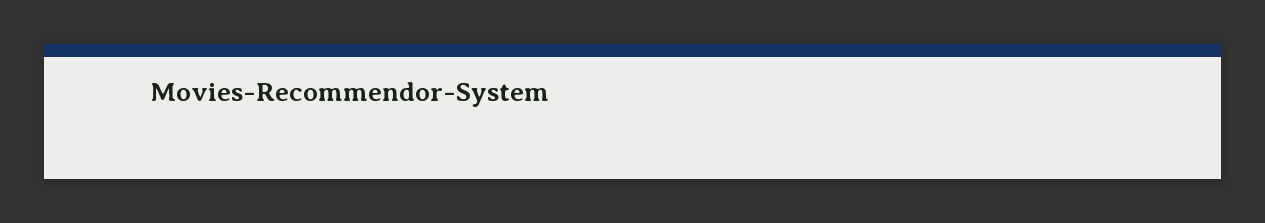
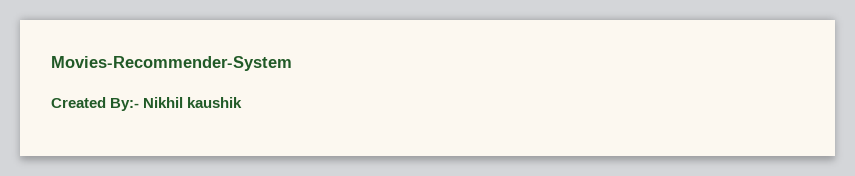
- Movies-Recommendor-System
+ Movies-Recommender-System
+ Created By:- Nikhil kaushik

